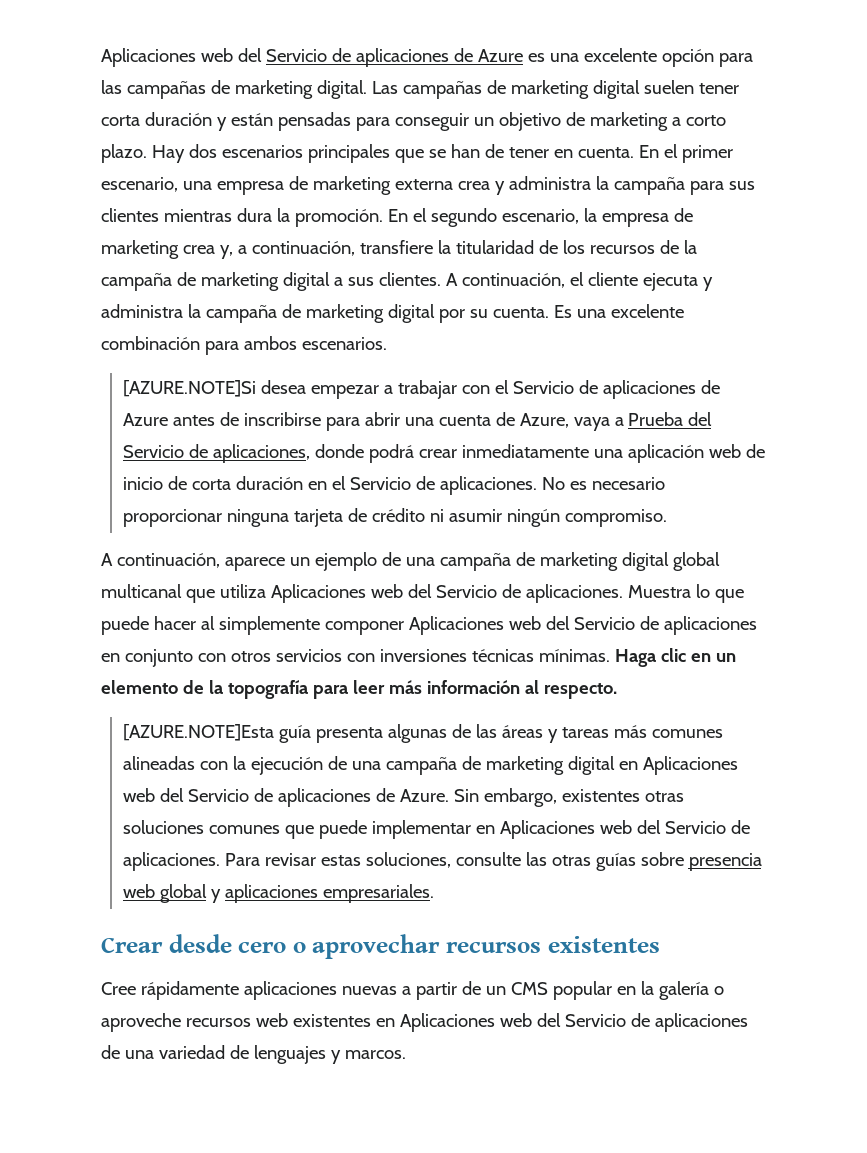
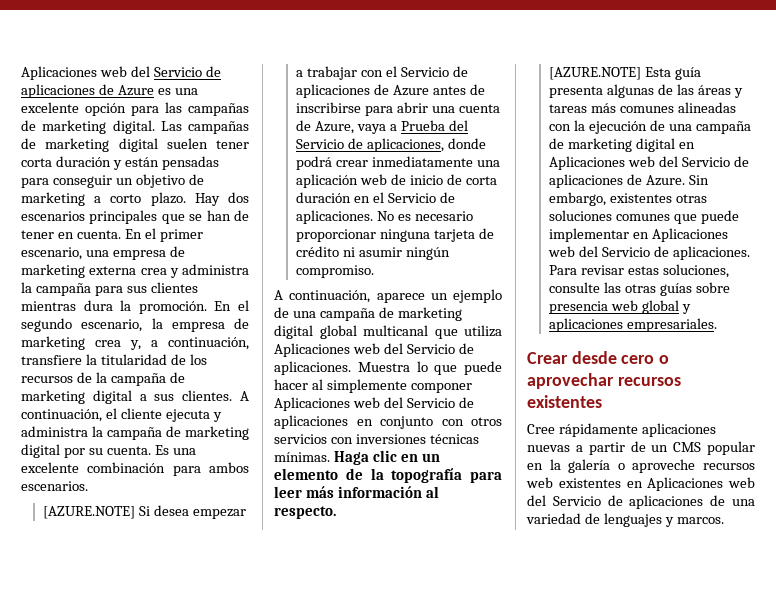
- [AZURE.NOTE]Si desea empezar a trabajar con el Servicio de aplicaciones de Azure antes de inscribirse para abrir una cuenta de Azure, vaya a Prueba del Servicio de aplicaciones, donde podrá crear inmediatamente una aplicación web de inicio de corta duración en el Servicio de aplicaciones.
+ [AZURE.NOTE] Si desea empezar a trabajar con el Servicio de aplicaciones de Azure antes de inscribirse para abrir una cuenta de Azure, vaya a Prueba del Servicio de aplicaciones, donde podrá crear inmediatamente una aplicación web de inicio de corta duración en el Servicio de aplicaciones.
- [AZURE.NOTE]Esta guía presenta algunas de las áreas y tareas más comunes alineadas con la ejecución de una campaña de marketing digital en Aplicaciones web del Servicio de aplicaciones de Azure.
+ [AZURE.NOTE] Esta guía presenta algunas de las áreas y tareas más comunes alineadas con la ejecución de una campaña de marketing digital en Aplicaciones web del Servicio de aplicaciones de Azure.

